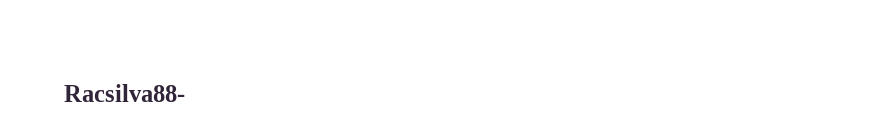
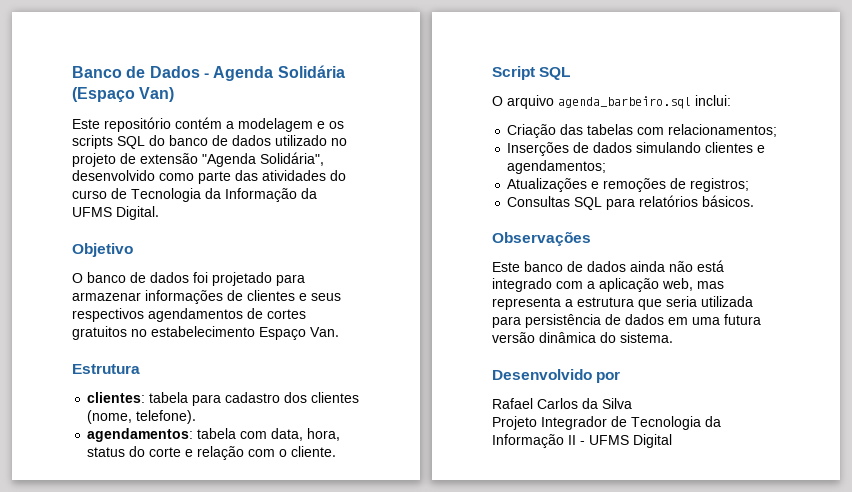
- Racsilva88-
+ Banco de Dados - Agenda Solidária (Espaço Van)
+ Este repositório contém a modelagem e os scripts SQL do banco de dados utilizado no projeto de extensão "Agenda Solidária", desenvolvido como parte das atividades do curso de Tecnologia da Informação da UFMS Digital.
+ Objetivo
+ O banco de dados foi projetado para armazenar informações de clientes e seus respectivos agendamentos de cortes gratuitos no estabelecimento Espaço Van.
+ Estrutura
+ clientes: tabela para cadastro dos clientes (nome, telefone).
+ agendamentos: tabela com data, hora, status do corte e relação com o cliente.
+ Script SQL
+ O arquivo agenda_barbeiro.sql inclui:
+ Criação das tabelas com relacionamentos;
+ Inserções de dados simulando clientes e agendamentos;
+ Atualizações e remoções de registros;
+ Consultas SQL para relatórios básicos.
+ Observações
+ Este banco de dados ainda não está integrado com a aplicação web, mas representa a estrutura que seria utilizada para persistência de dados em uma futura versão dinâmica do sistema.
+ Desenvolvido por
+ Rafael Carlos da Silva
+ Projeto Integrador de Tecnologia da Informação II - UFMS Digital

